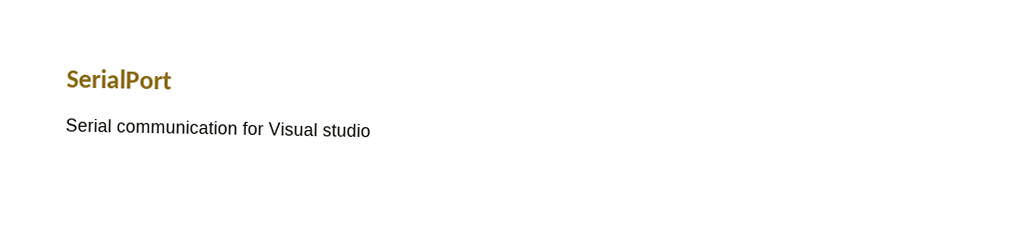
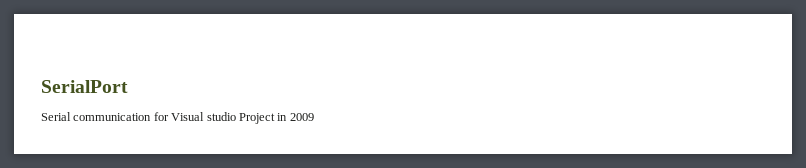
- Serial communication for Visual studio
+ Serial communication for Visual studio Project in 2009

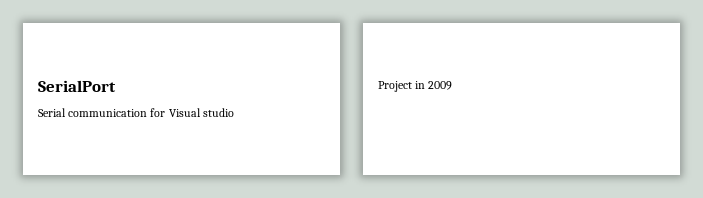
- Serial communication for Visual studio Project in 2009
+ Serial communication for Visual studio
+ Project in 2009

